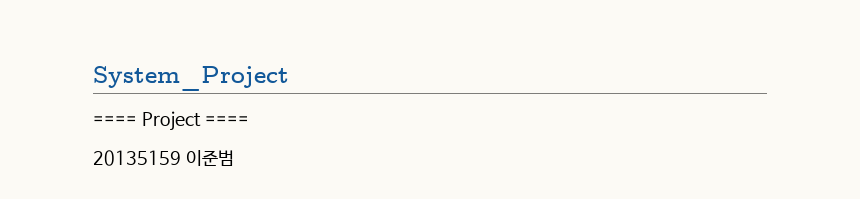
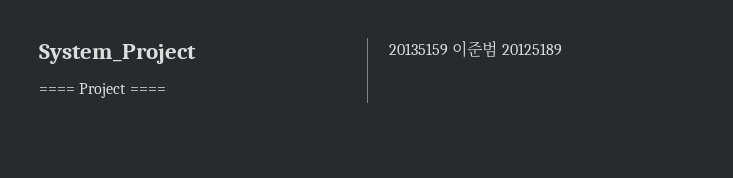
- 20135159 이준범
+ 20135159 이준범 20125189

